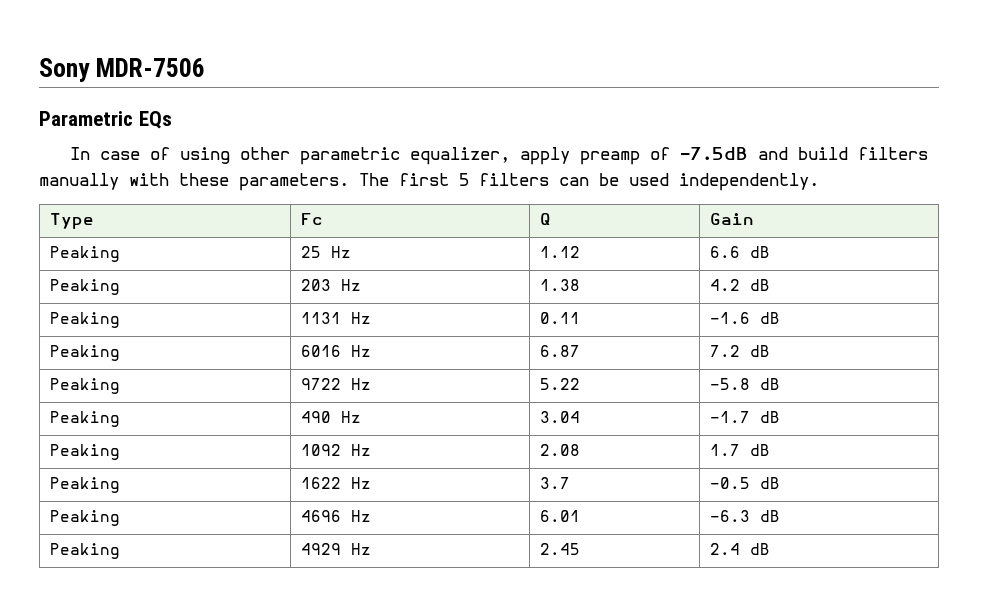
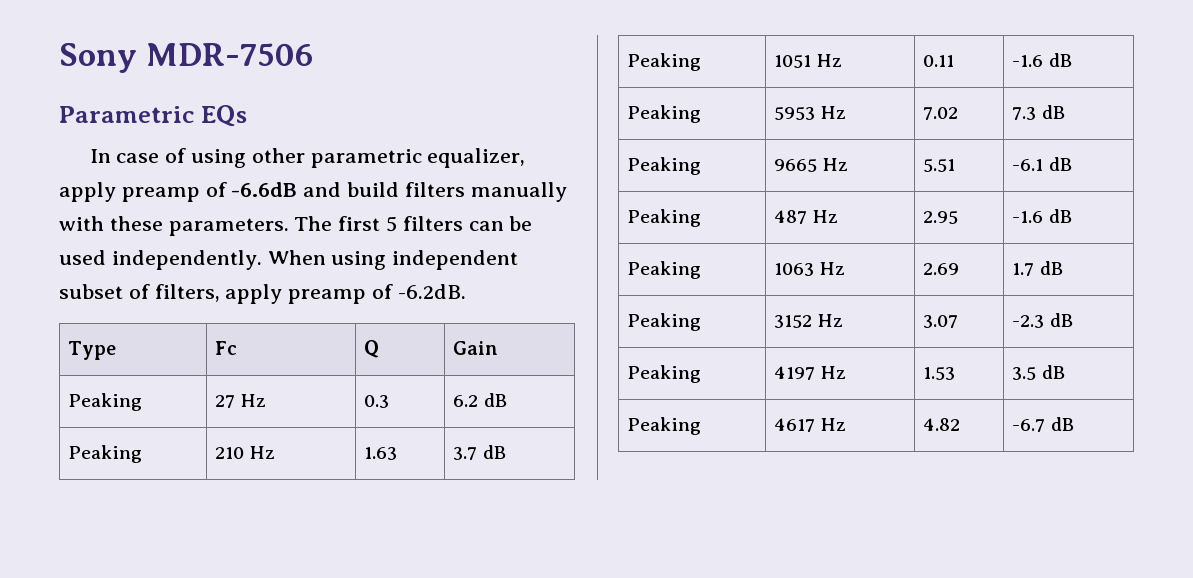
- In case of using other parametric equalizer, apply preamp of -7.5dB and build filters manually with these parameters.
+ In case of using other parametric equalizer, apply preamp of -6.6dB and build filters manually with these parameters.
+ When using independent subset of filters, apply preamp of -6.2dB.
- Peaking | 25 Hz | 1.12 | 6.6 dB
- Peaking | 203 Hz | 1.38 | 4.2 dB
- Peaking | 1131 Hz | 0.11 | -1.6 dB
+ Peaking | 27 Hz | 0.3 | 6.2 dB
+ Peaking | 210 Hz | 1.63 | 3.7 dB
+ Peaking | 1051 Hz | 0.11 | -1.6 dB
- Peaking | 6016 Hz | 6.87 | 7.2 dB
- Peaking | 9722 Hz | 5.22 | -5.8 dB
- Peaking | 490 Hz | 3.04 | -1.7 dB
- Peaking | 1092 Hz | 2.08 | 1.7 dB
+ Peaking | 5953 Hz | 7.02 | 7.3 dB
+ Peaking | 9665 Hz | 5.51 | -6.1 dB
+ Peaking | 487 Hz | 2.95 | -1.6 dB
+ Peaking | 1063 Hz | 2.69 | 1.7 dB
- Peaking | 1622 Hz | 3.7 | -0.5 dB
- Peaking | 4696 Hz | 6.01 | -6.3 dB
- Peaking | 4929 Hz | 2.45 | 2.4 dB
+ Peaking | 3152 Hz | 3.07 | -2.3 dB
+ Peaking | 4197 Hz | 1.53 | 3.5 dB
+ Peaking | 4617 Hz | 4.82 | -6.7 dB

